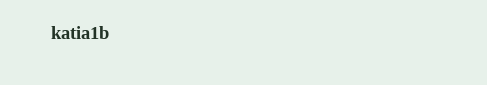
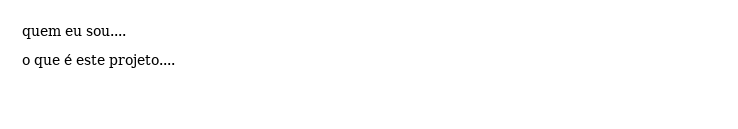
- katia1b
+ quem eu sou....
+ o que é este projeto....

